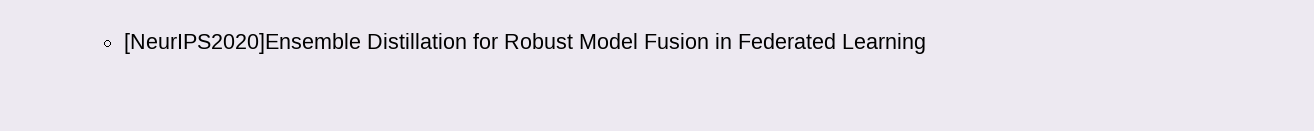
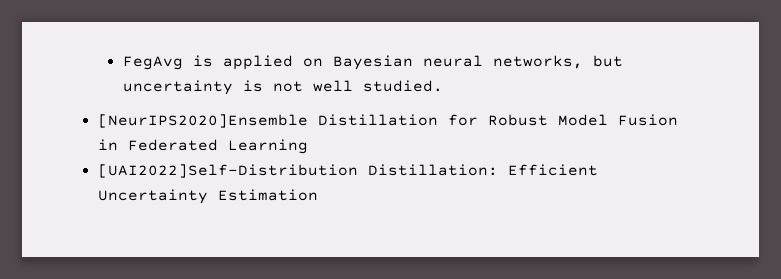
+ FegAvg is applied on Bayesian neural networks, but uncertainty is not well studied.
+ [UAI2022]Self-Distribution Distillation: Efficient Uncertainty Estimation

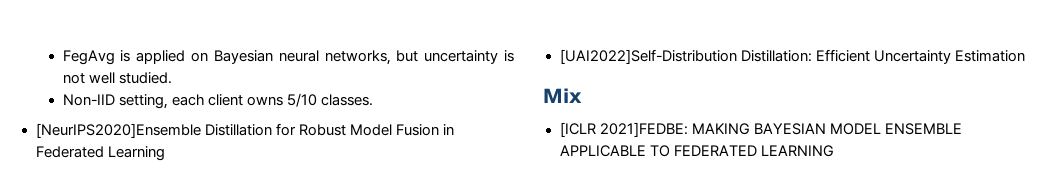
+ Non-IID setting, each client owns 5/10 classes.
+ Mix
+ [ICLR 2021]FEDBE: MAKING BAYESIAN MODEL ENSEMBLE APPLICABLE TO FEDERATED LEARNING

